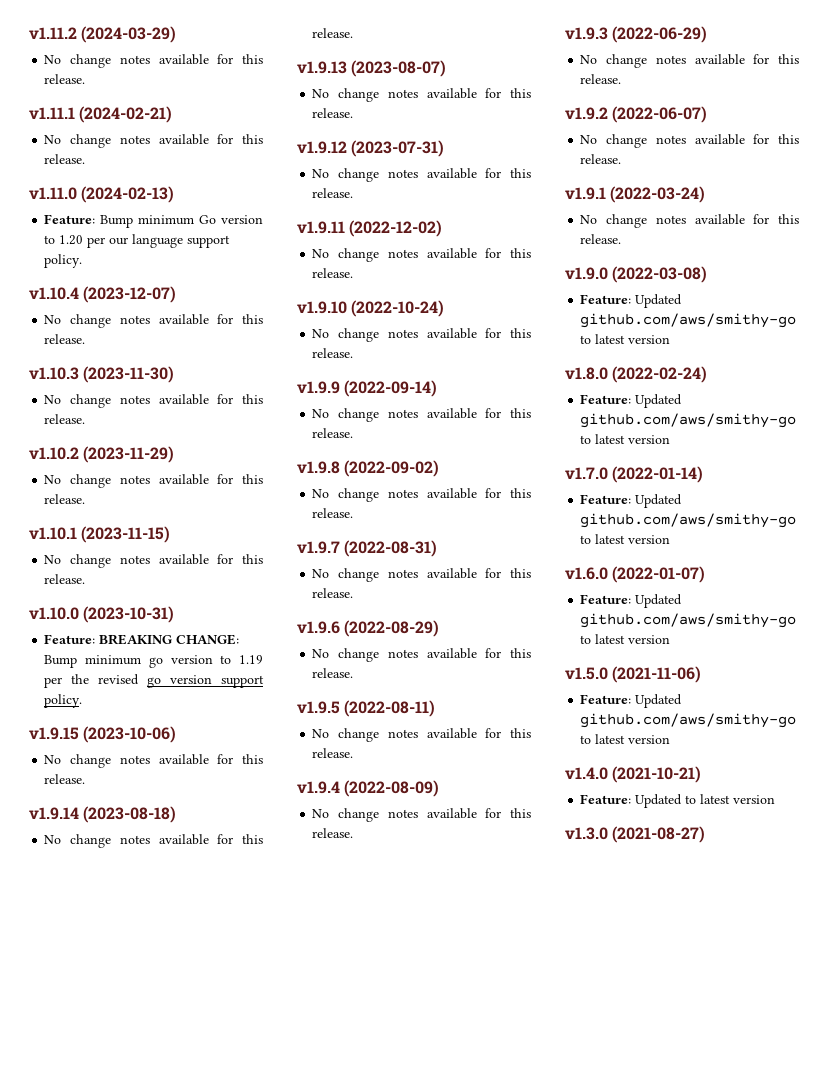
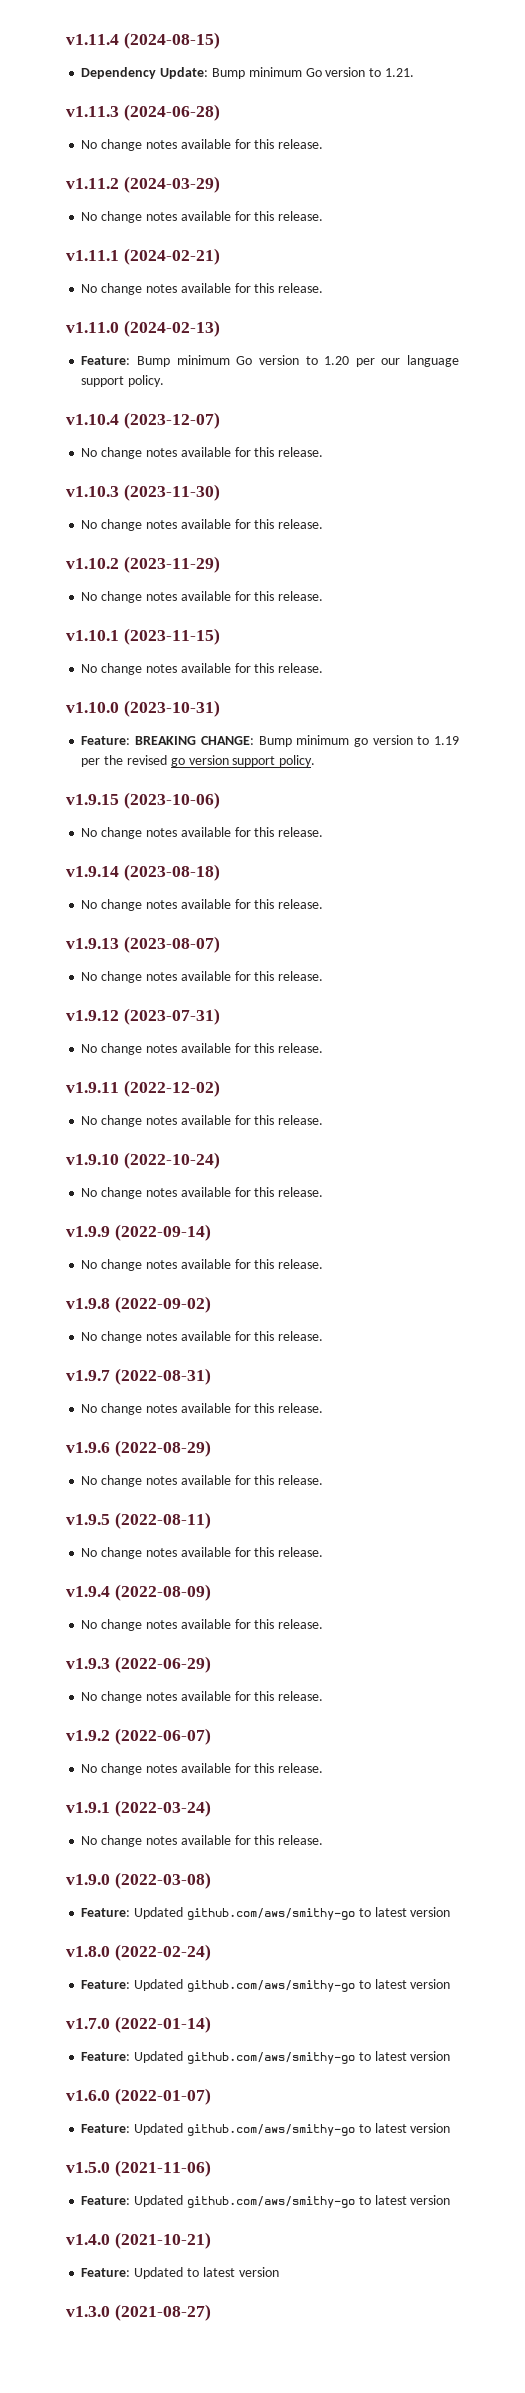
+ v1.11.4 (2024-08-15)
+ Dependency Update: Bump minimum Go version to 1.21.
+ v1.11.3 (2024-06-28)
+ No change notes available for this release.

